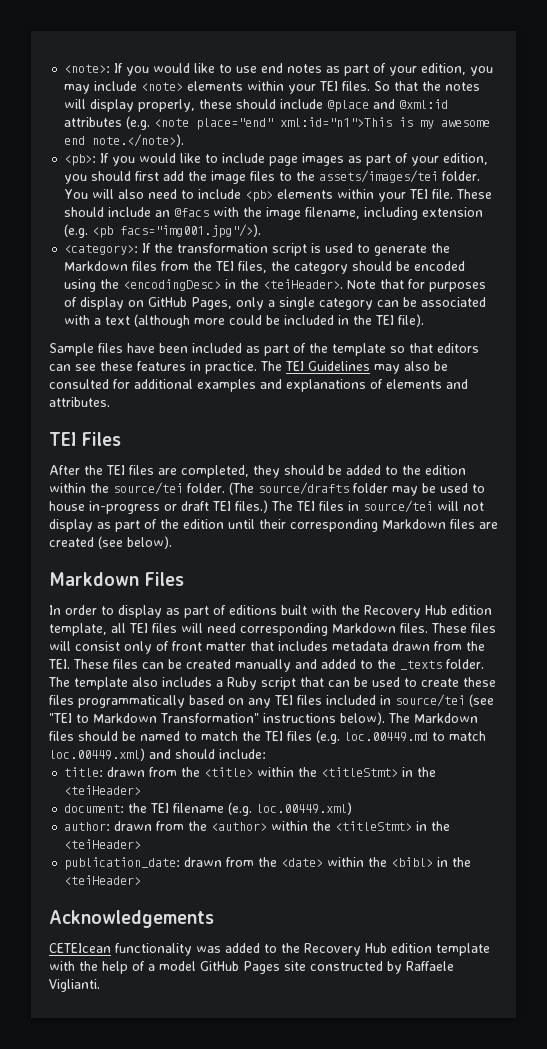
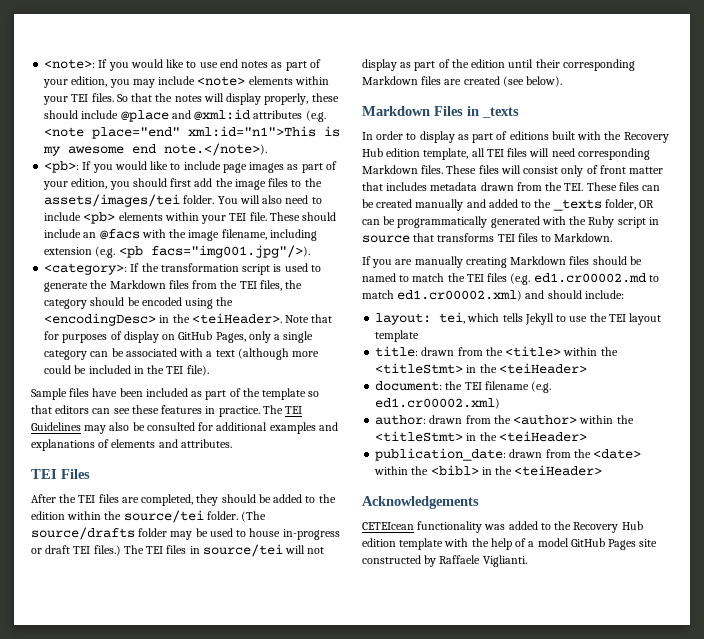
- Markdown Files
+ Markdown Files in _texts
- These files will consist only of front matter that includes metadata drawn from the TEI. These files can be created manually and added to the _texts folder. The template also includes a Ruby script that can be used to create these files programmatically based on any TEI files included in source/tei (see "TEI to Markdown Transformation" instructions below). The Markdown files should be named to match the TEI files (e.g. loc.00449.md to match loc.00449.xml) and should include:
+ These files will consist only of front matter that includes metadata drawn from the TEI. These files can be created manually and added to the _texts folder, OR can be programmatically generated with the Ruby script in source that transforms TEI files to Markdown.
+ If you are manually creating Markdown files should be named to match the TEI files (e.g. ed1.cr00002.md to match ed1.cr00002.xml) and should include:
+ layout: tei, which tells Jekyll to use the TEI layout template
- document: the TEI filename (e.g. loc.00449.xml)
+ document: the TEI filename (e.g. ed1.cr00002.xml)

